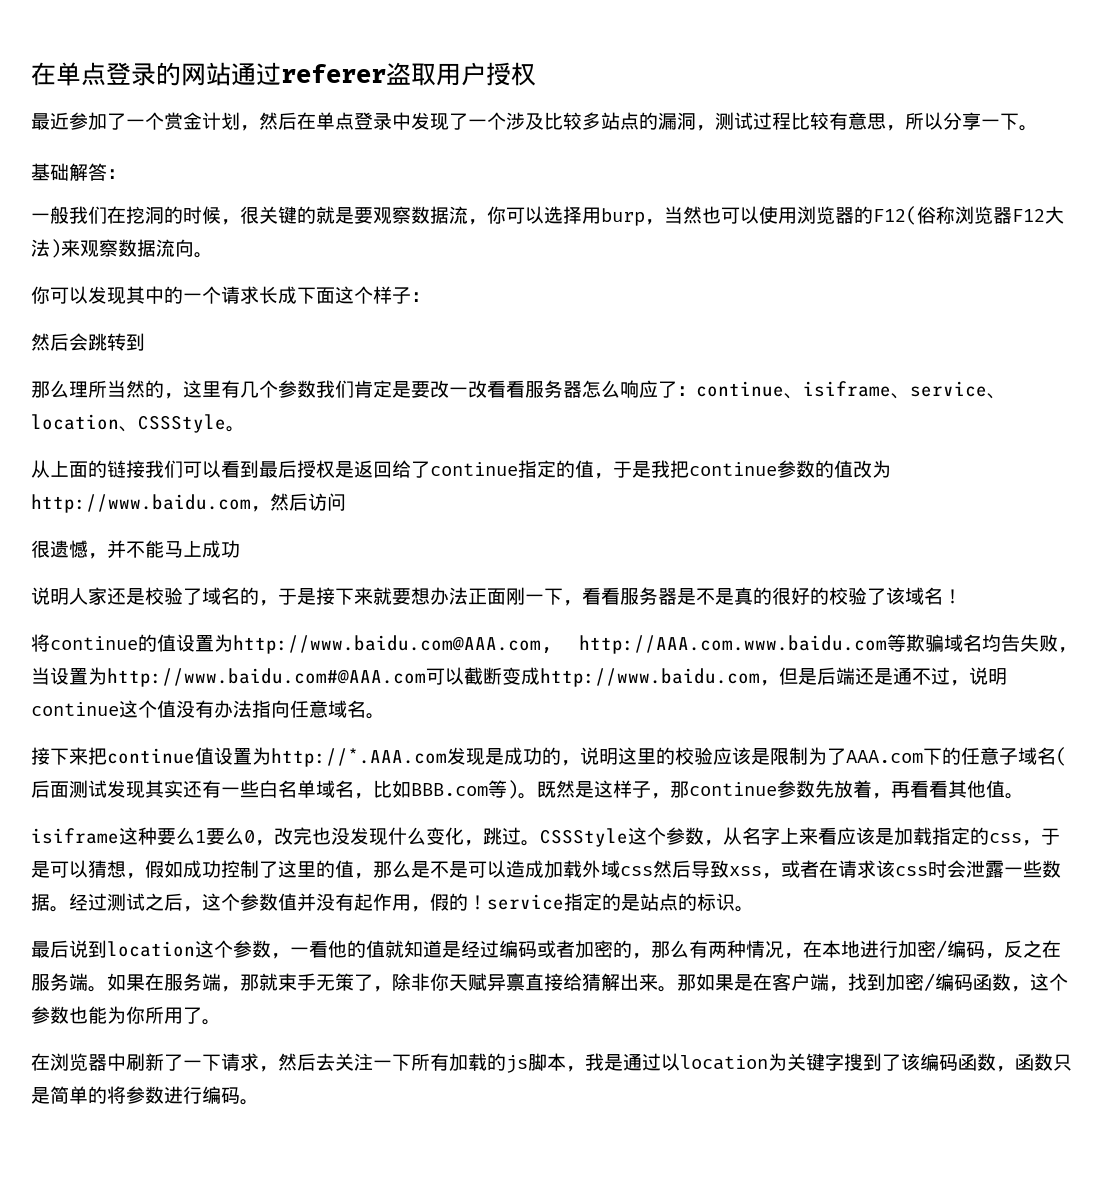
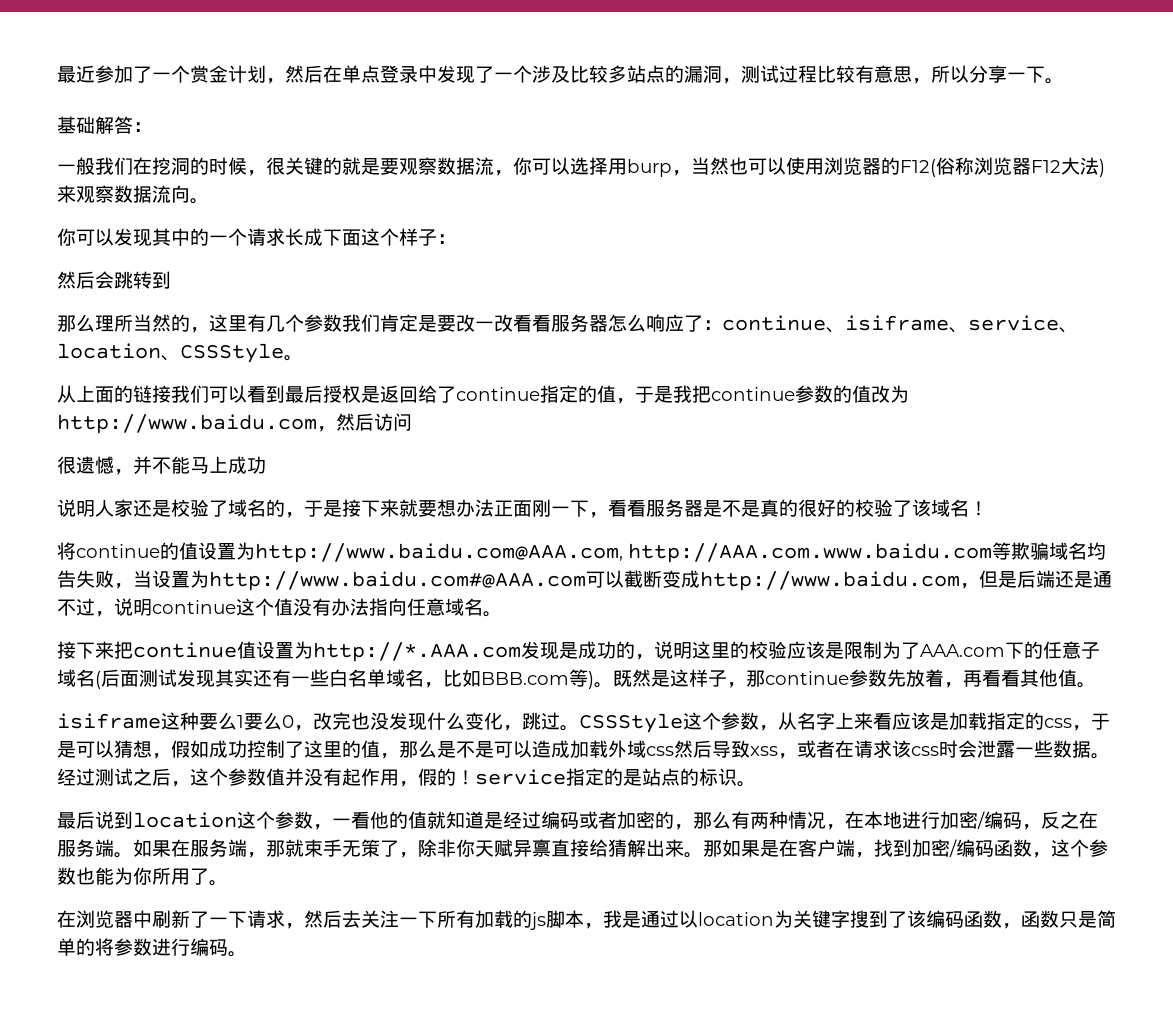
- 在单点登录的网站通过referer盗取用户授权

